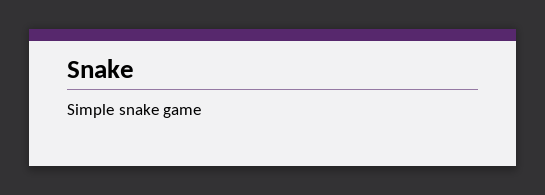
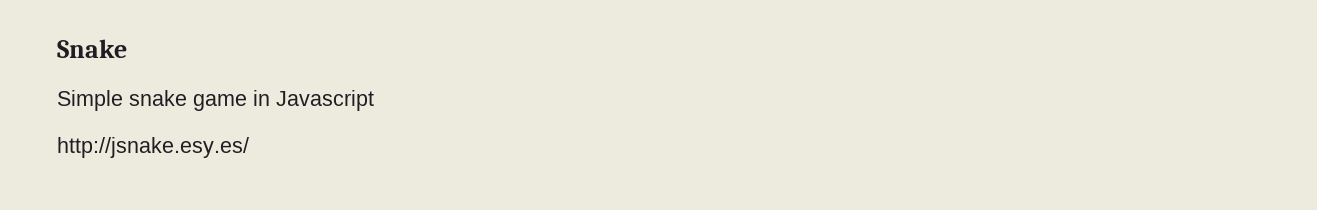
- Simple snake game
+ Simple snake game in Javascript
+ http://jsnake.esy.es/

